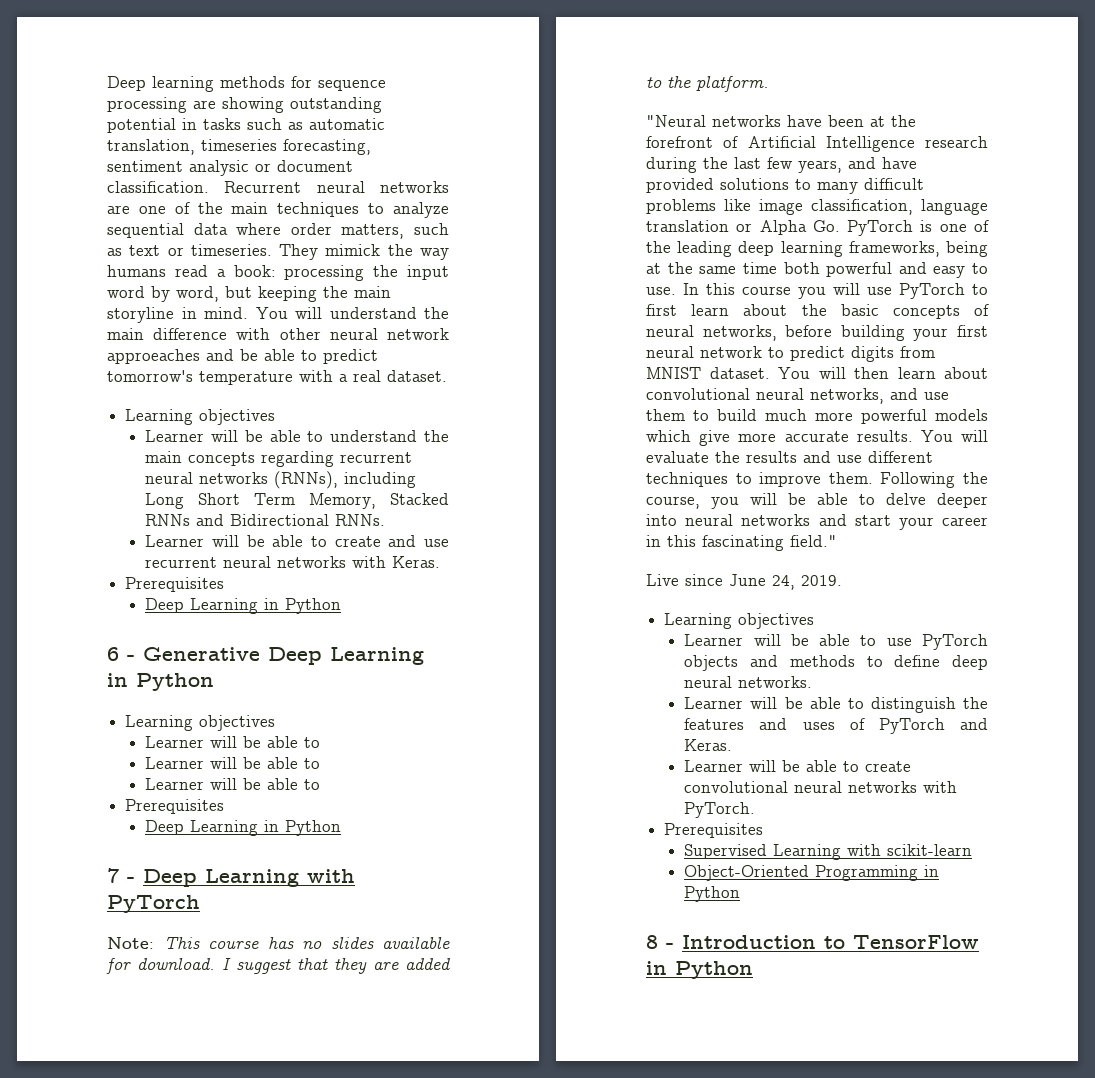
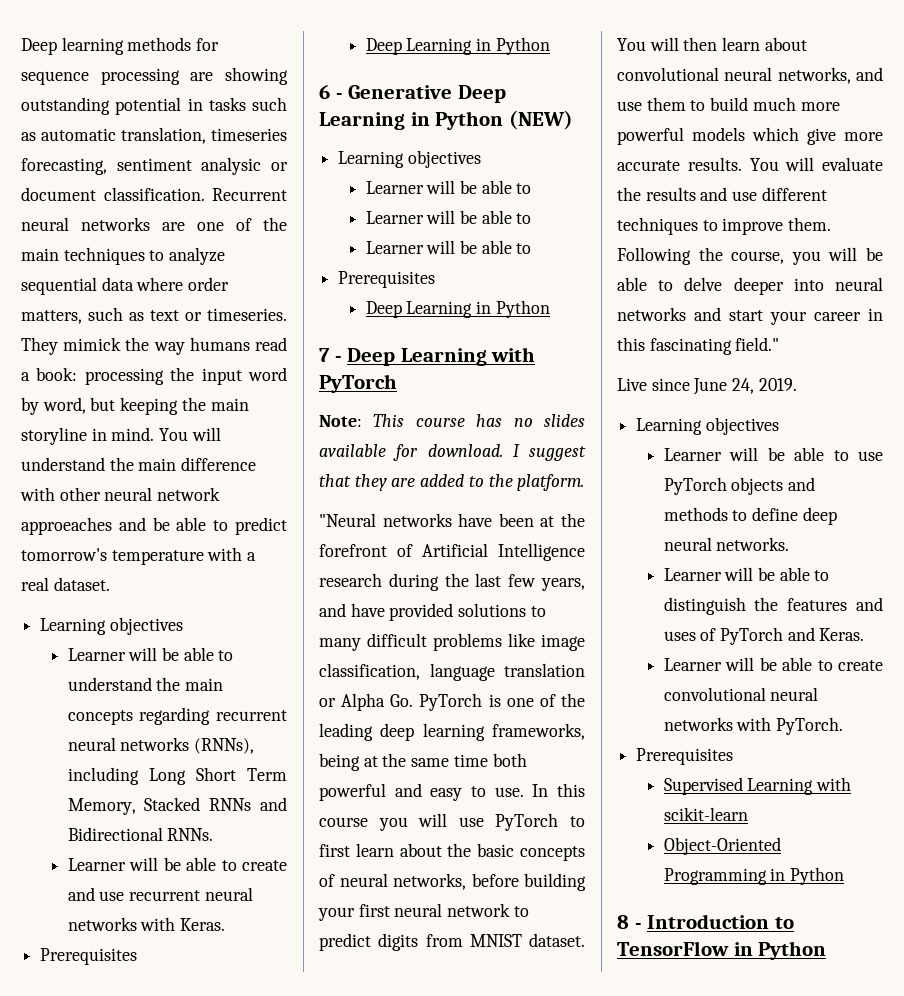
- 6 - Generative Deep Learning in Python
+ 6 - Generative Deep Learning in Python (NEW)

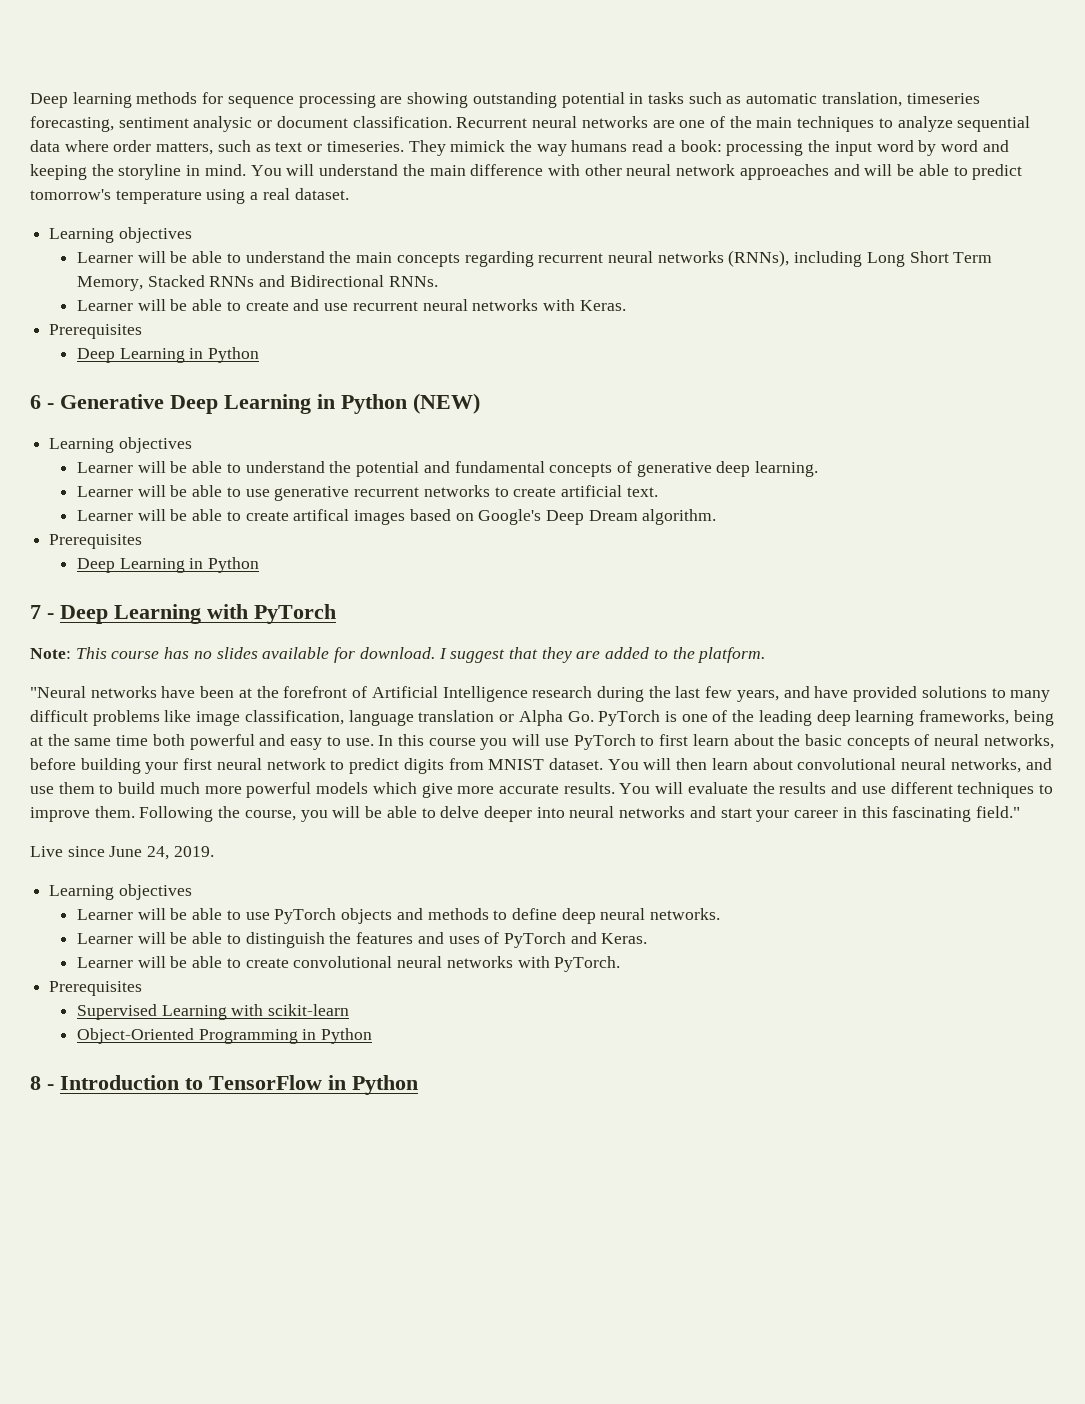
- They mimick the way humans read a book: processing the input word by word, but keeping the main storyline in mind.
+ They mimick the way humans read a book: processing the input word by word and keeping the storyline in mind.
- You will understand the main difference with other neural network approeaches and be able to predict tomorrow's temperature with a real dataset.
+ You will understand the main difference with other neural network approeaches and will be able to predict tomorrow's temperature using a real dataset.
  6 - Generative Deep Learning in Python (NEW)
  Learning objectives
- Learner will be able to
- Learner will be able to
- Learner will be able to
+ Learner will be able to understand the potential and fundamental concepts of generative deep learning.
+ Learner will be able to use generative recurrent networks to create artificial text.
+ Learner will be able to create artifical images based on Google's Deep Dream algorithm.

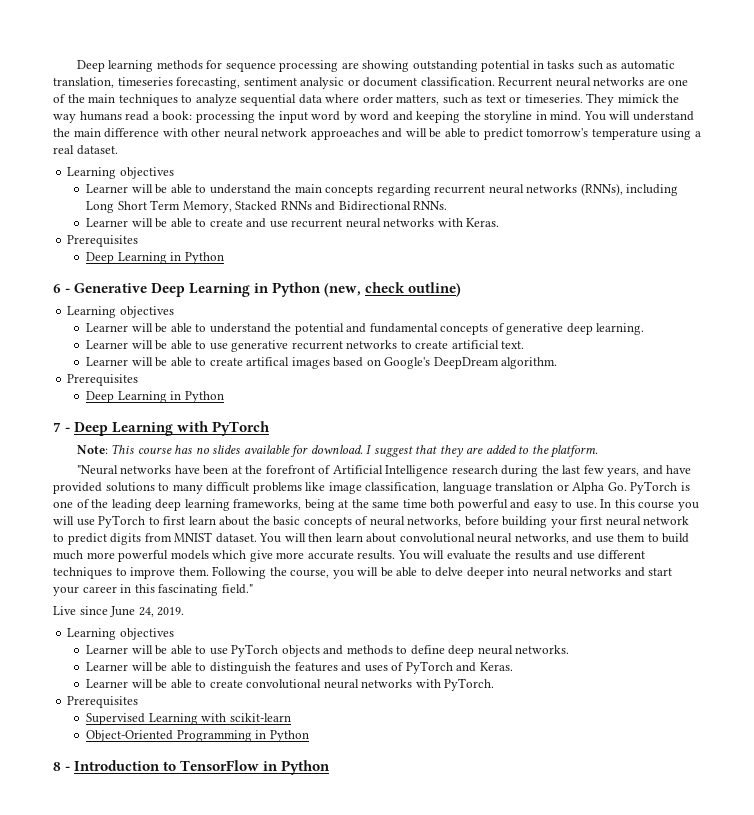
- 6 - Generative Deep Learning in Python (NEW)
+ 6 - Generative Deep Learning in Python (new, check outline)
- Learner will be able to create artifical images based on Google's Deep Dream algorithm.
+ Learner will be able to create artifical images based on Google's DeepDream algorithm.

